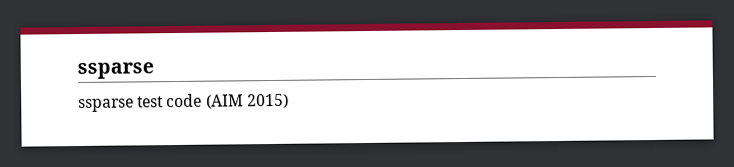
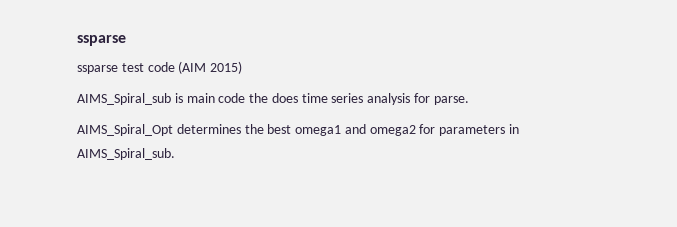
+ AIMS_Spiral_sub is main code the does time series analysis for parse.
+ AIMS_Spiral_Opt determines the best omega1 and omega2 for parameters in AIMS_Spiral_sub.

